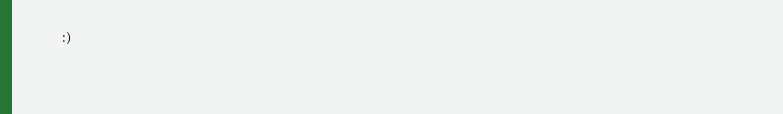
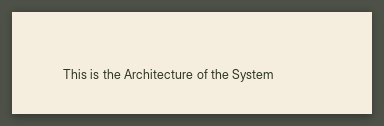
- :)
+ This is the Architecture of the System

